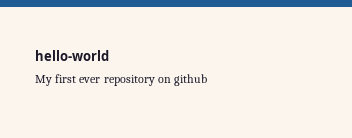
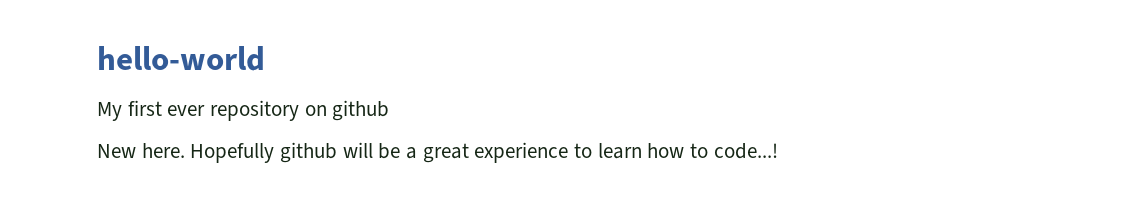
+ New here. Hopefully github will be a great experience to learn how to code...!

